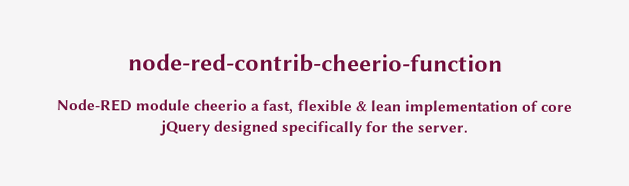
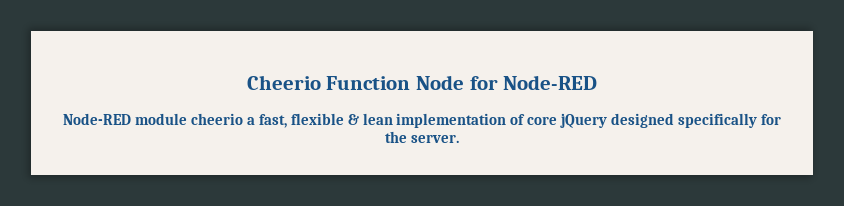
- node-red-contrib-cheerio-function
+ Cheerio Function Node for Node-RED

